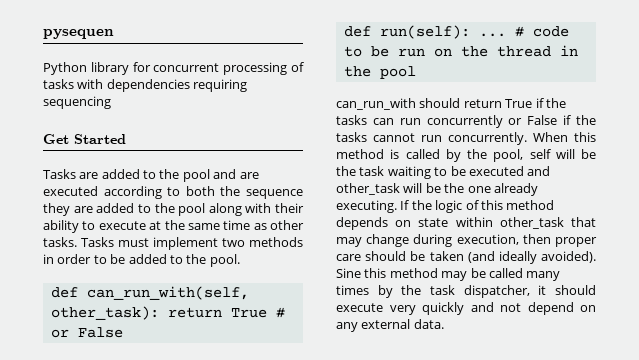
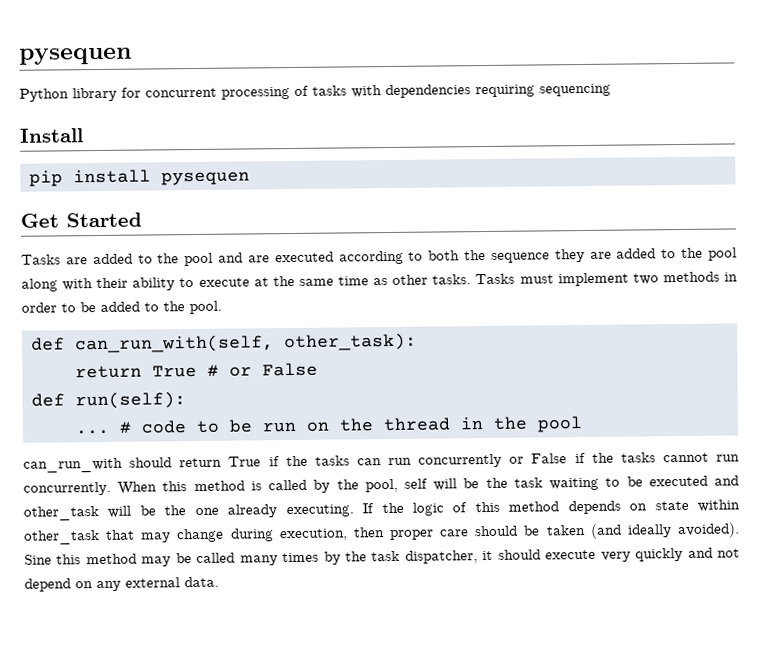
+ Install
+ pip install pysequen
- def can_run_with(self, other_task): return True # or False
+ def can_run_with(self, other_task):
+ return True # or False
- def run(self): ...
+ def run(self):
+ ...

